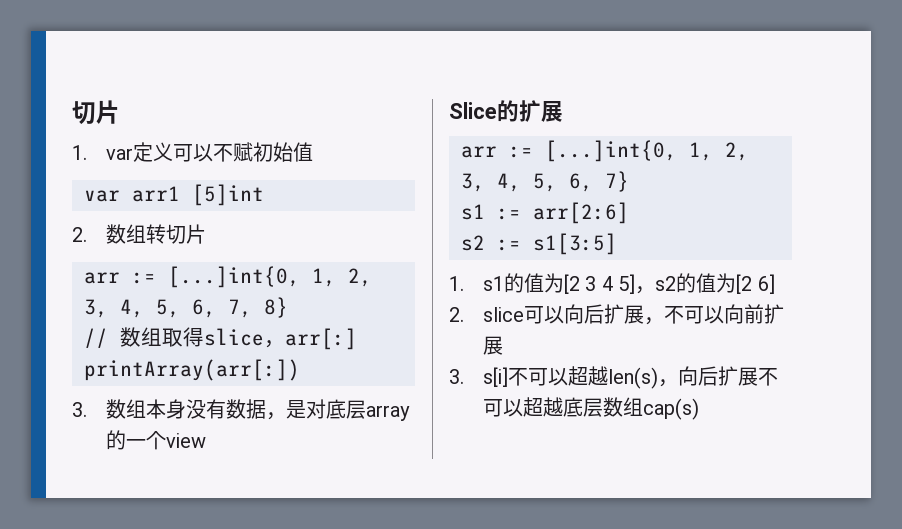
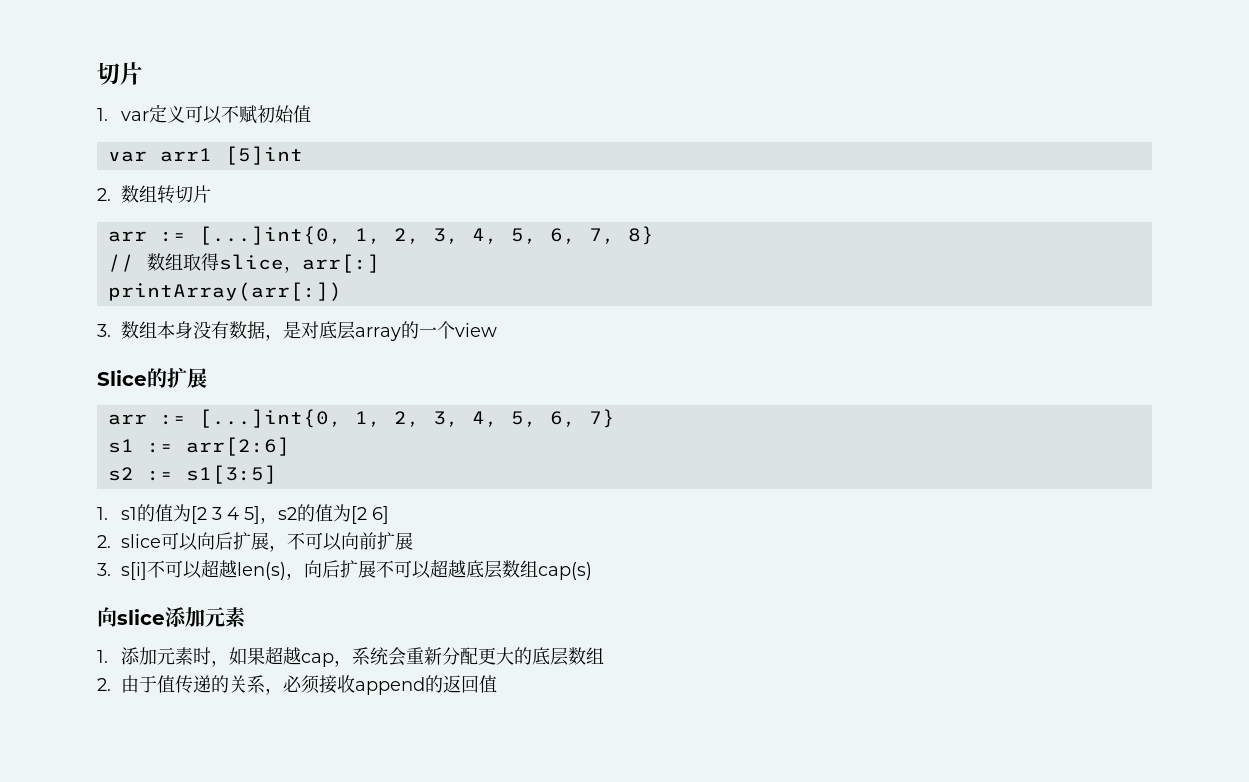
+ 向slice添加元素
+ 1.添加元素时，如果超越cap，系统会重新分配更大的底层数组
+ 2.由于值传递的关系，必须接收append的返回值

